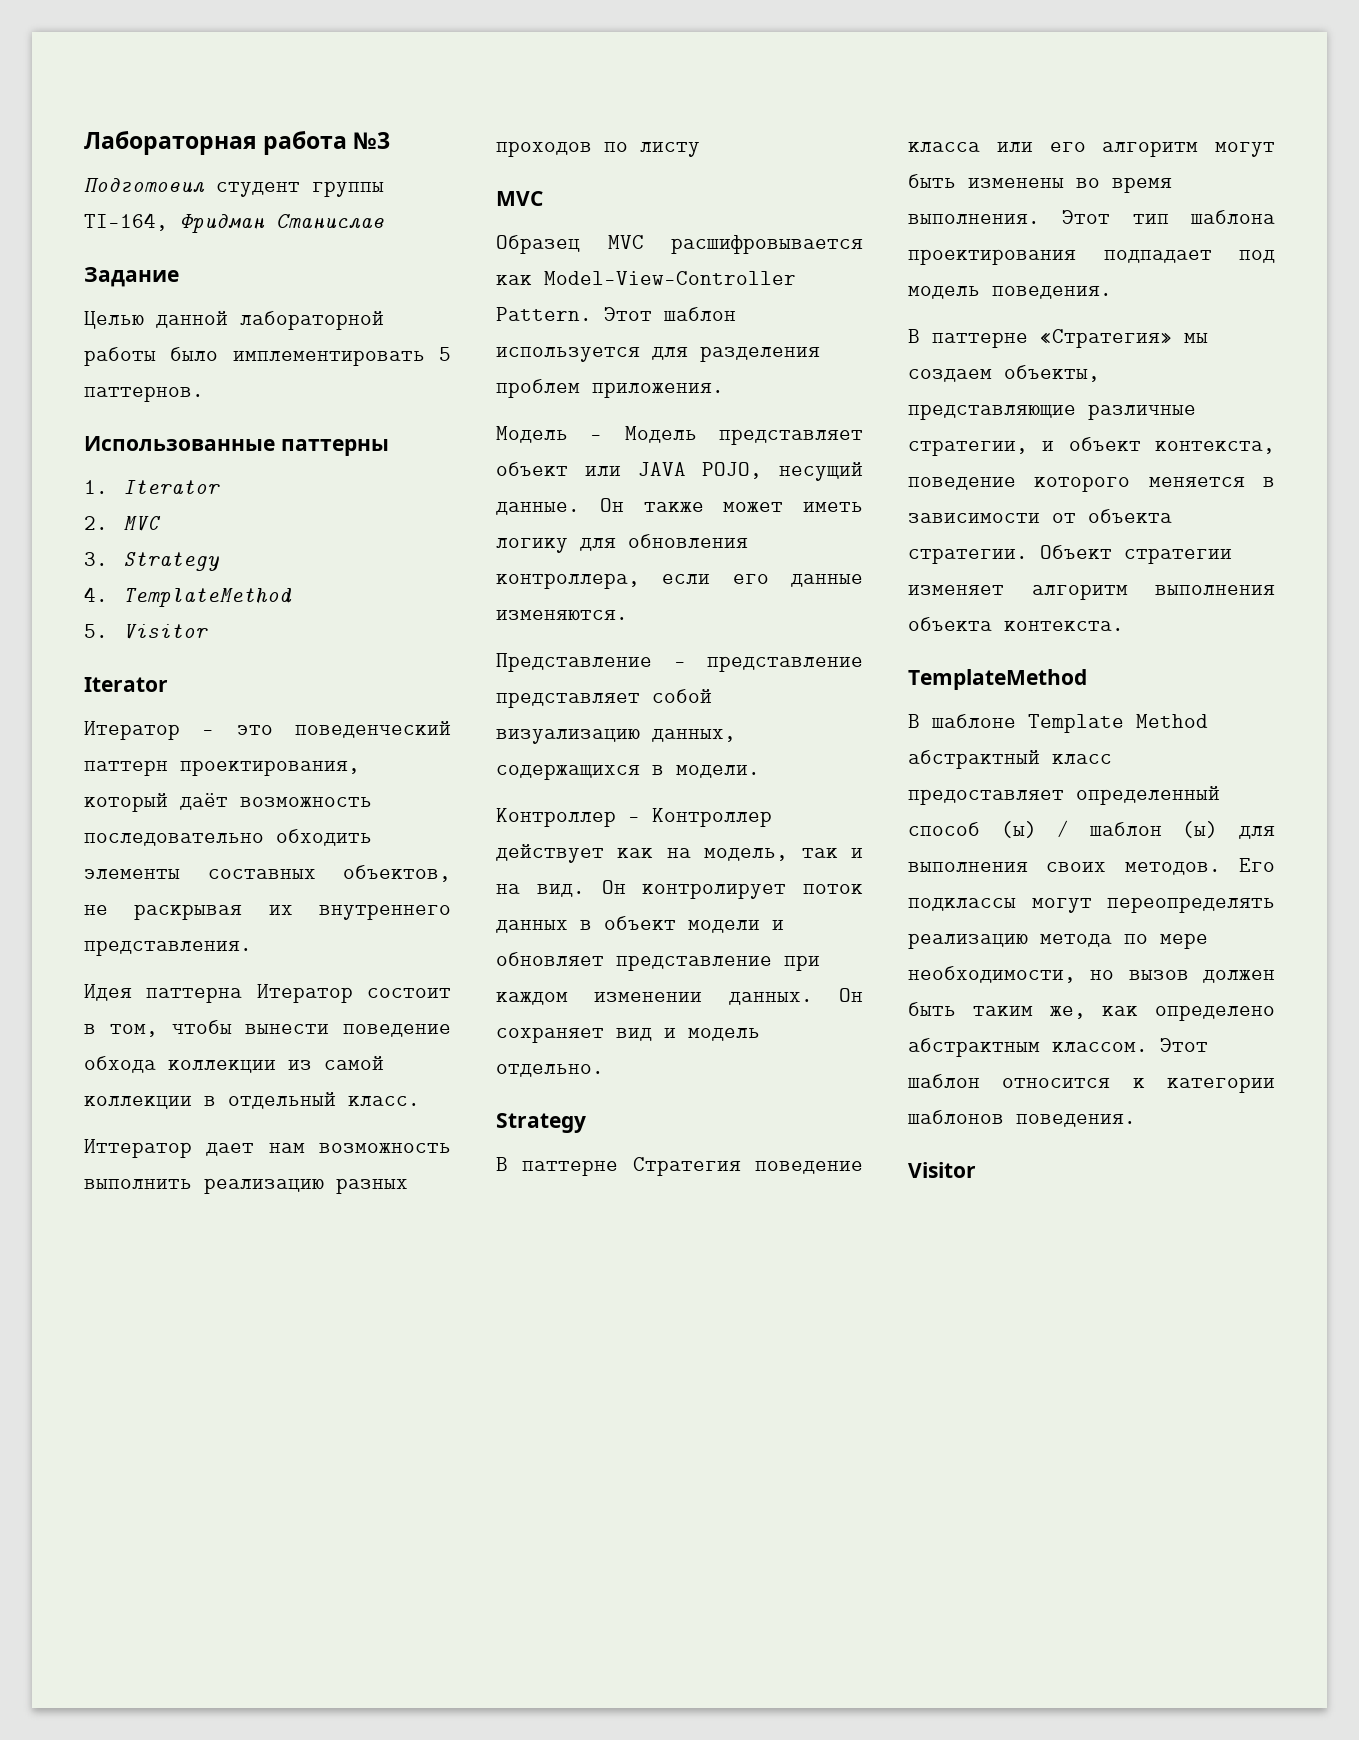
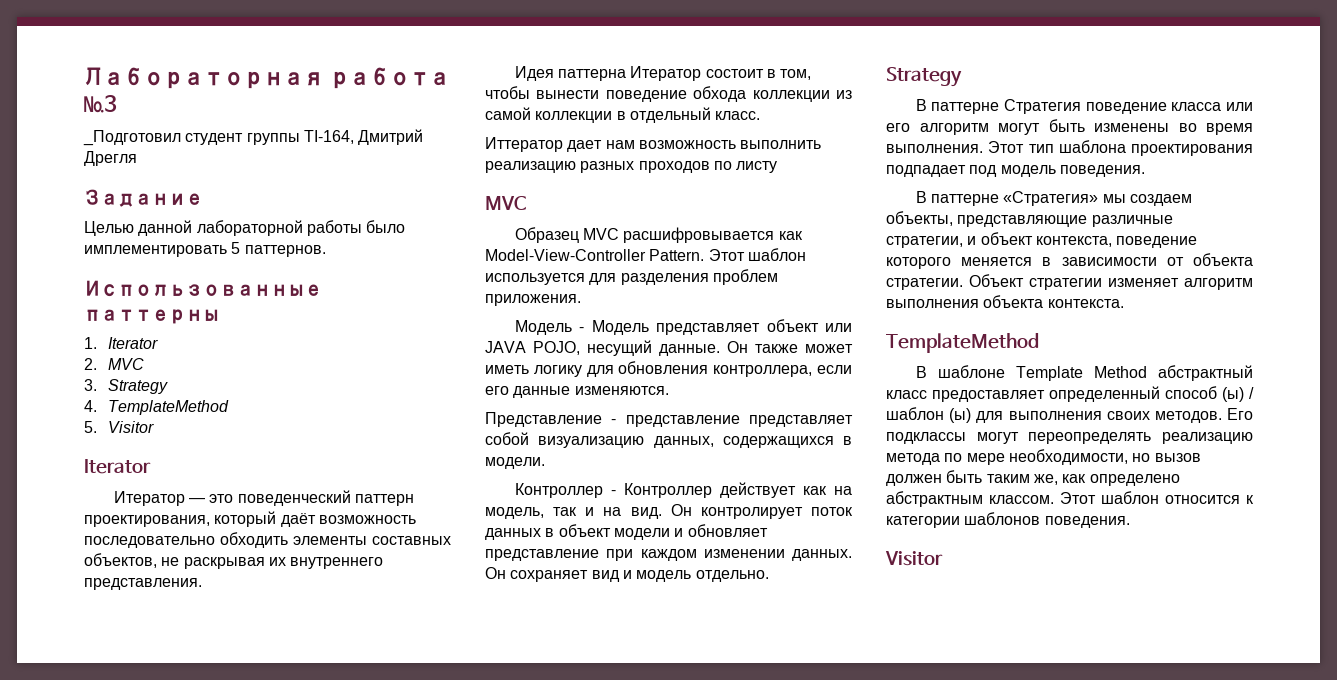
- Подготовил студент группы TI-164, Фридман Станислав
+ _Подготовил студент группы TI-164, Дмитрий Дрегля

